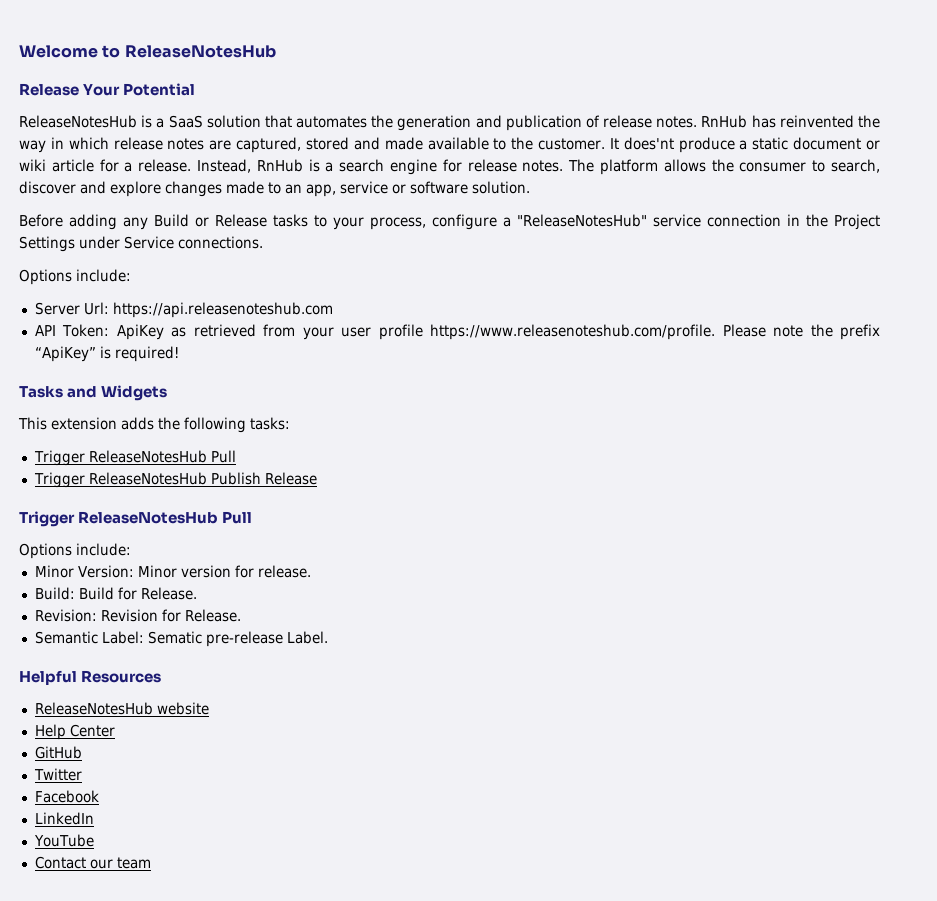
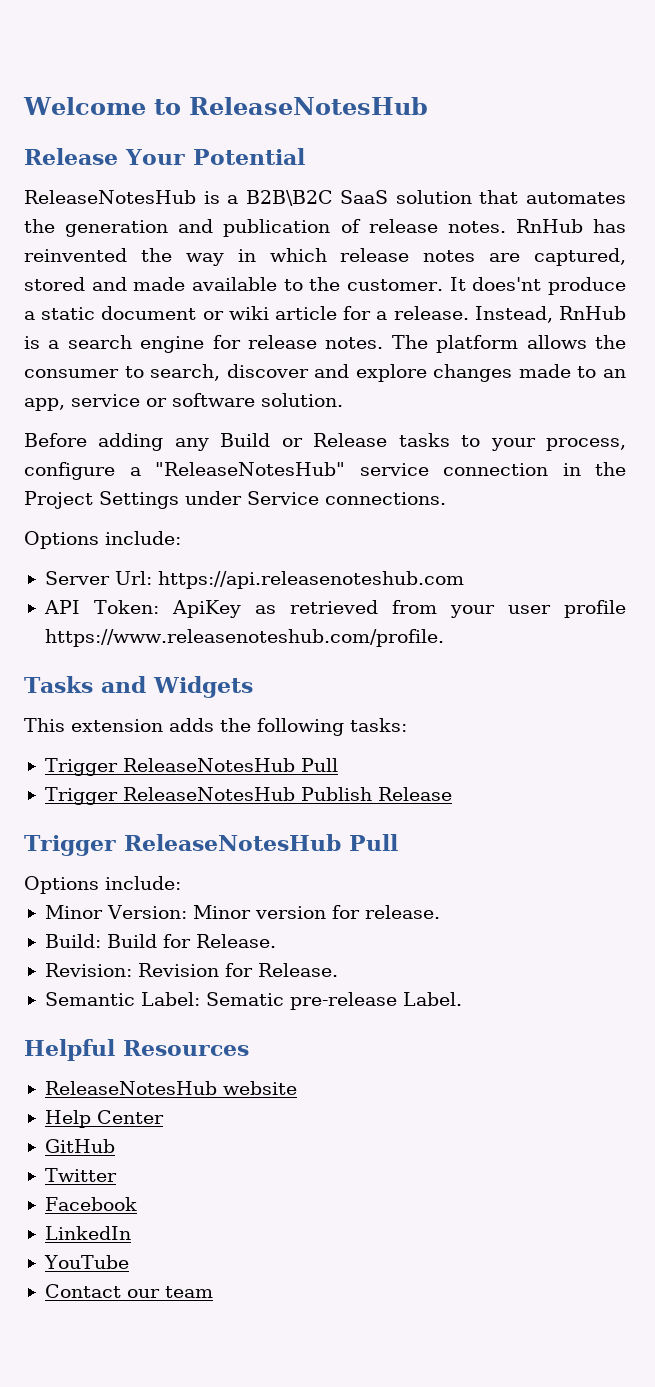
- ReleaseNotesHub is a SaaS solution that automates the generation and publication of release notes.
+ ReleaseNotesHub is a B2B\B2C SaaS solution that automates the generation and publication of release notes.
- API Token: ApiKey as retrieved from your user profile https://www.releasenoteshub.com/profile. Please note the prefix “ApiKey” is required!
+ API Token: ApiKey as retrieved from your user profile https://www.releasenoteshub.com/profile.

